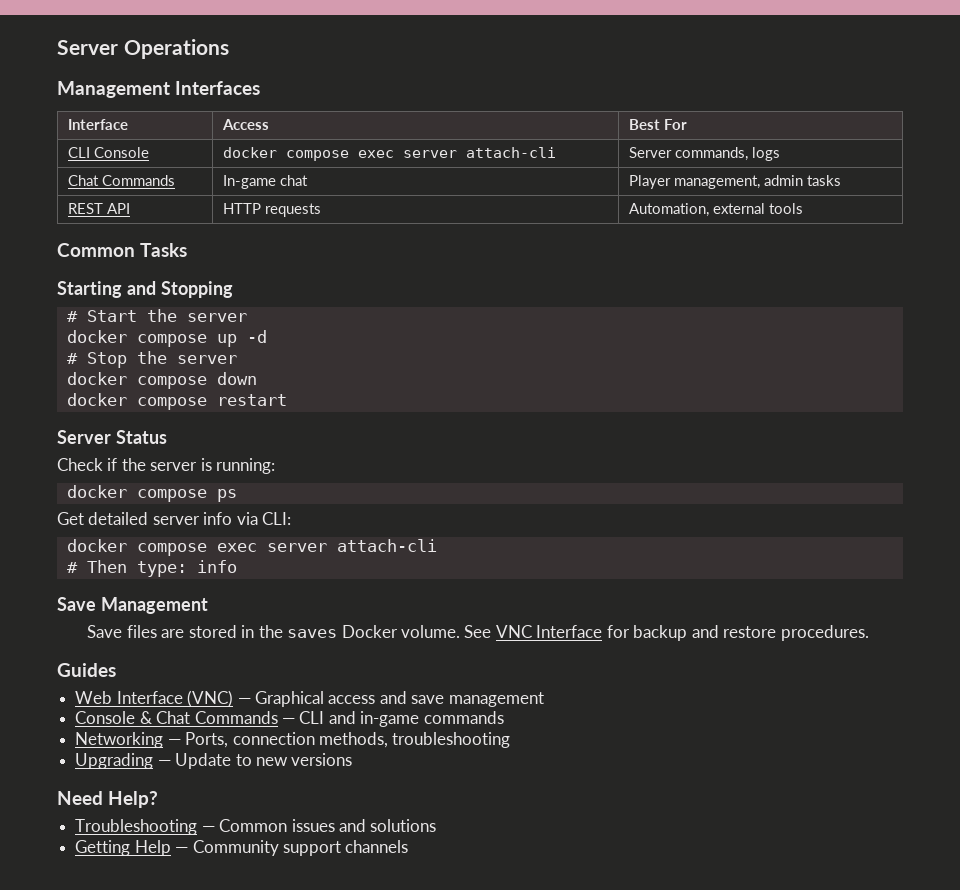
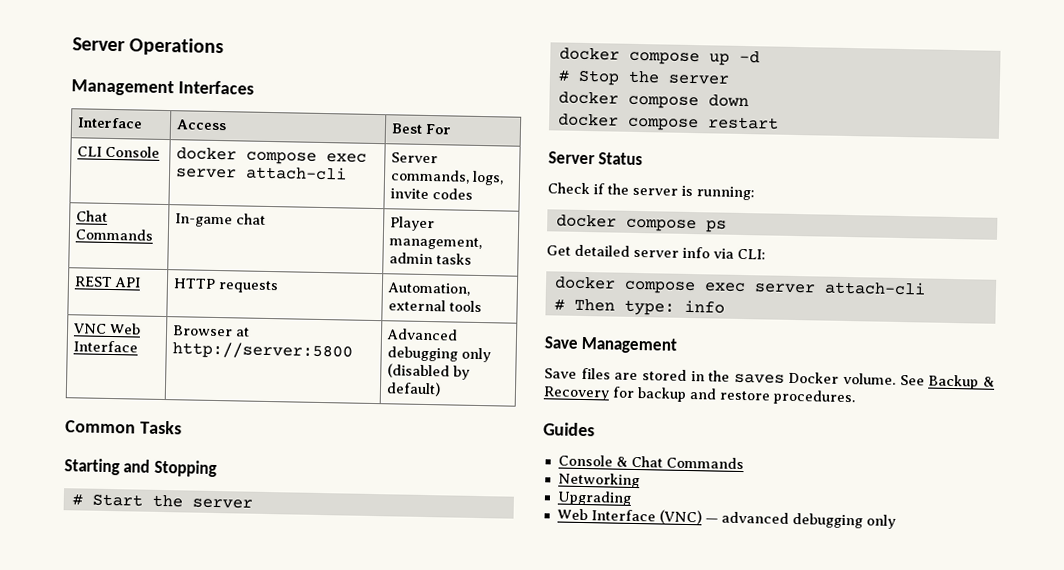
- CLI Console | docker compose exec server attach-cli | Server commands, logs
+ CLI Console | docker compose exec server attach-cli | Server commands, logs, invite codes
+ VNC Web Interface | Browser at http://server:5800 | Advanced debugging only (disabled by default)
- See VNC Interface for backup and restore procedures.
+ See Backup & Recovery for backup and restore procedures.
- Web Interface (VNC) — Graphical access and save management
- Console & Chat Commands — CLI and in-game commands
- Networking — Ports, connection methods, troubleshooting
- Upgrading — Update to new versions
- Need Help?
- Troubleshooting — Common issues and solutions
- Getting Help — Community support channels
+ Console & Chat Commands
+ Networking
+ Upgrading
+ Web Interface (VNC) — advanced debugging only

